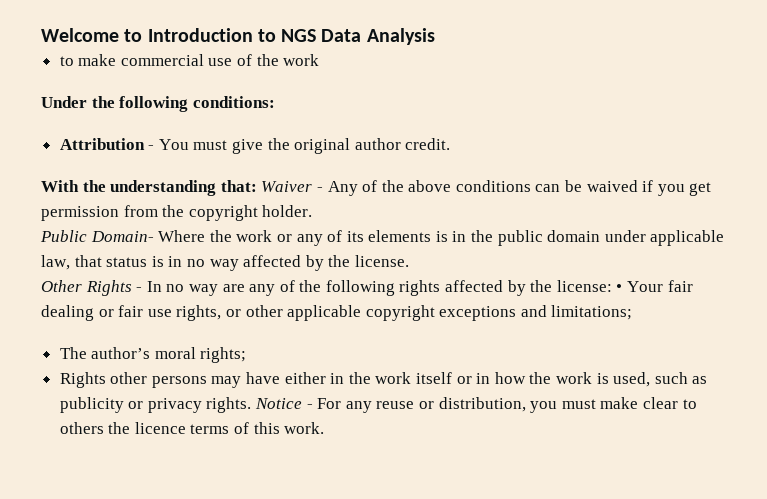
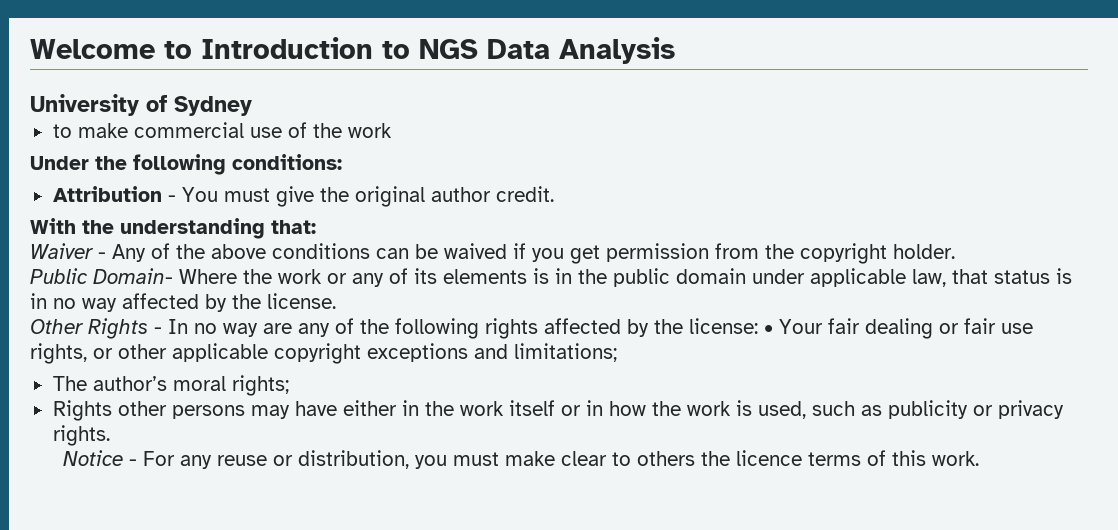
+ University of Sydney
- With the understanding that: Waiver - Any of the above conditions can be waived if you get permission from the copyright holder.
+ With the understanding that:
+ Waiver - Any of the above conditions can be waived if you get permission from the copyright holder.
- Rights other persons may have either in the work itself or in how the work is used, such as publicity or privacy rights. Notice - For any reuse or distribution, you must make clear to others the licence terms of this work.
+ Rights other persons may have either in the work itself or in how the work is used, such as publicity or privacy rights.
+ Notice - For any reuse or distribution, you must make clear to others the licence terms of this work.

